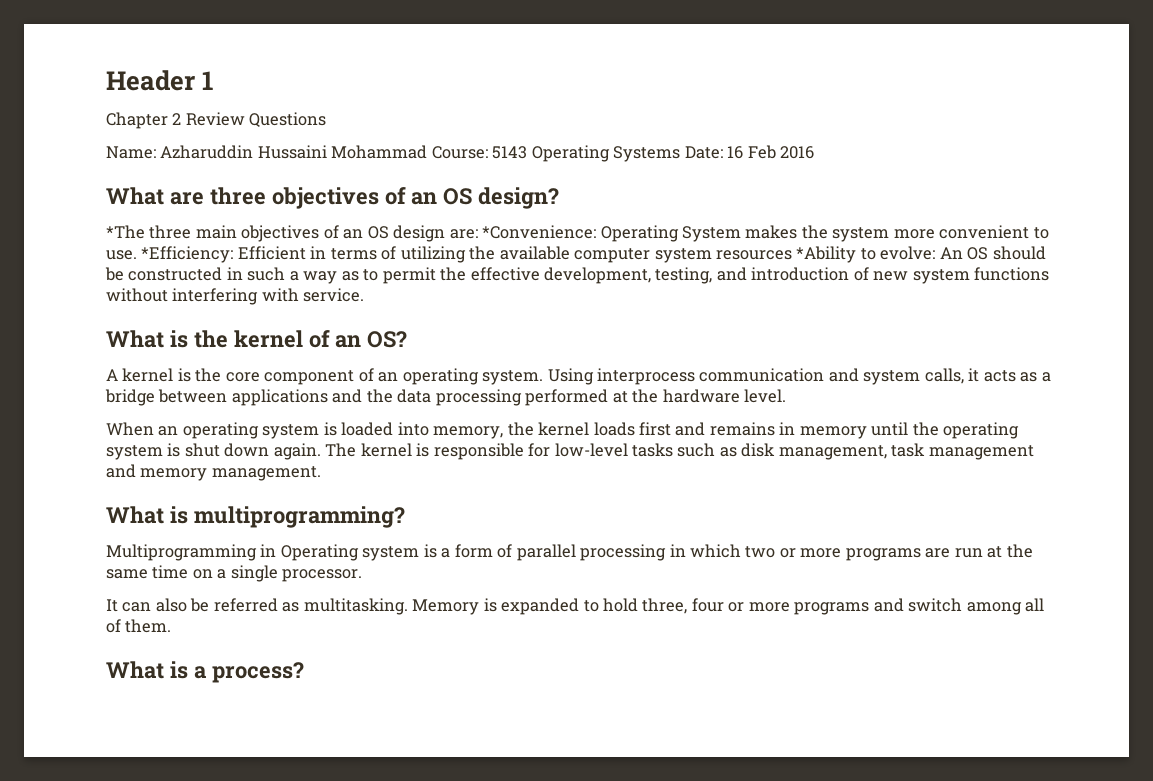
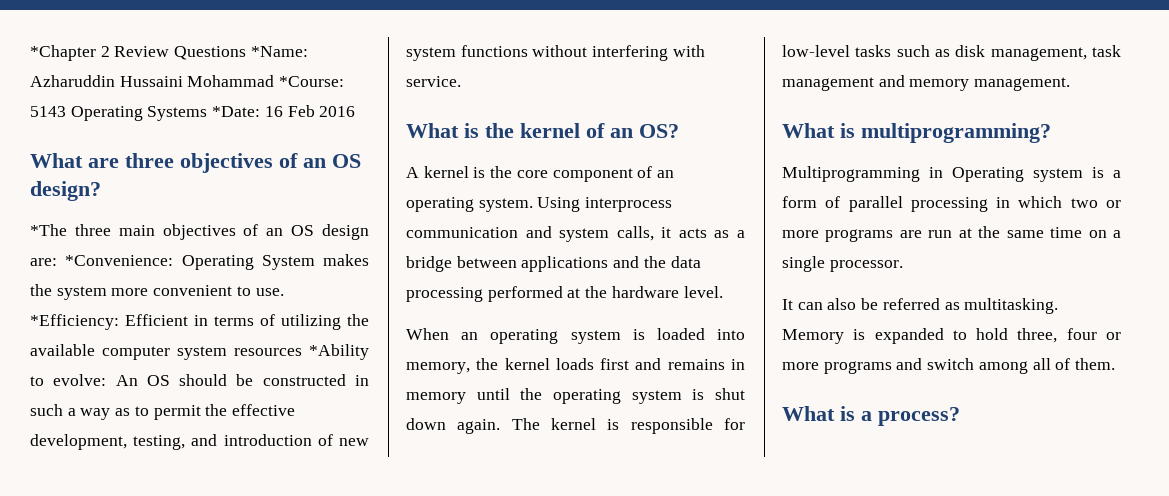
- Header 1
- Chapter 2 Review Questions
- Name: Azharuddin Hussaini Mohammad Course: 5143 Operating Systems Date: 16 Feb 2016
+ *Chapter 2 Review Questions *Name: Azharuddin Hussaini Mohammad *Course: 5143 Operating Systems *Date: 16 Feb 2016

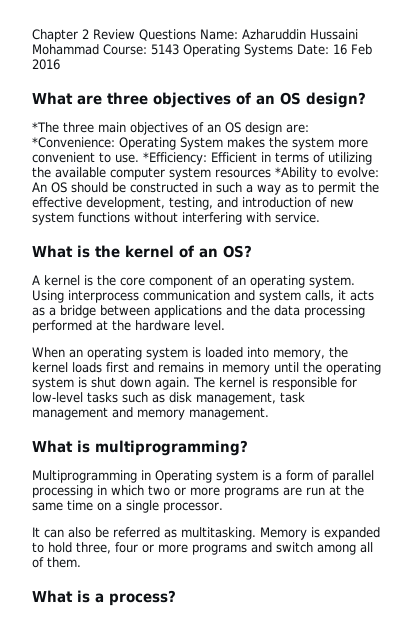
- *Chapter 2 Review Questions *Name: Azharuddin Hussaini Mohammad *Course: 5143 Operating Systems *Date: 16 Feb 2016
+ Chapter 2 Review Questions Name: Azharuddin Hussaini Mohammad Course: 5143 Operating Systems Date: 16 Feb 2016

